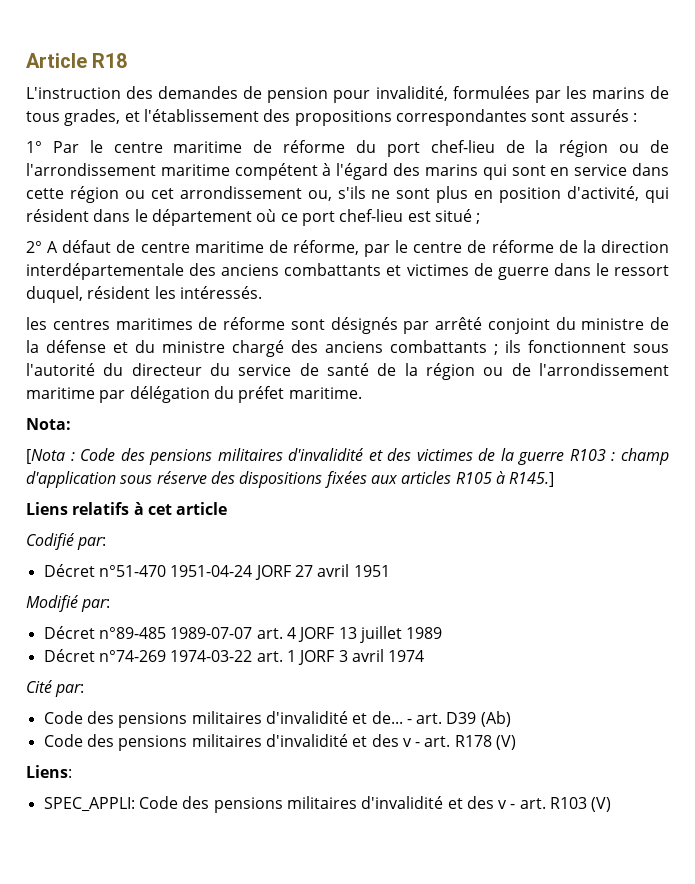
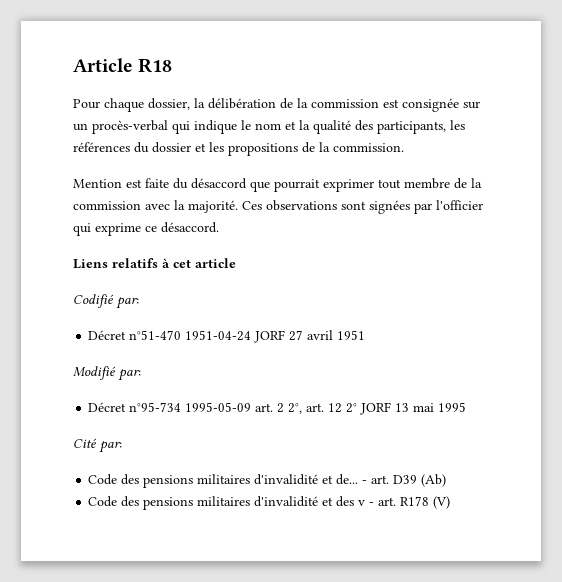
- L'instruction des demandes de pension pour invalidité, formulées par les marins de tous grades, et l'établissement des propositions correspondantes sont assurés :
- 1° Par le centre maritime de réforme du port chef-lieu de la région ou de l'arrondissement maritime compétent à l'égard des marins qui sont en service dans cette région ou cet arrondissement ou, s'ils ne sont plus en position d'activité, qui résident dans le département où ce port chef-lieu est situé ;
- 2° A défaut de centre maritime de réforme, par le centre de réforme de la direction interdépartementale des anciens combattants et victimes de guerre dans le ressort duquel, résident les intéressés.
- les centres maritimes de réforme sont désignés par arrêté conjoint du ministre de la défense et du ministre chargé des anciens combattants ; ils fonctionnent sous l'autorité du directeur du service de santé de la région ou de l'arrondissement maritime par délégation du préfet maritime.
- Nota:
- [Nota : Code des pensions militaires d'invalidité et des victimes de la guerre R103 : champ d'application sous réserve des dispositions fixées aux articles R105 à R145.]
+ Pour chaque dossier, la délibération de la commission est consignée sur un procès-verbal qui indique le nom et la qualité des participants, les références du dossier et les propositions de la commission.
+ Mention est faite du désaccord que pourrait exprimer tout membre de la commission avec la majorité. Ces observations sont signées par l'officier qui exprime ce désaccord.
- Décret n°89-485 1989-07-07 art. 4 JORF 13 juillet 1989
- Décret n°74-269 1974-03-22 art. 1 JORF 3 avril 1974
+ Décret n°95-734 1995-05-09 art. 2 2°, art. 12 2° JORF 13 mai 1995
- Liens:
- SPEC_APPLI: Code des pensions militaires d'invalidité et des v - art. R103 (V)

